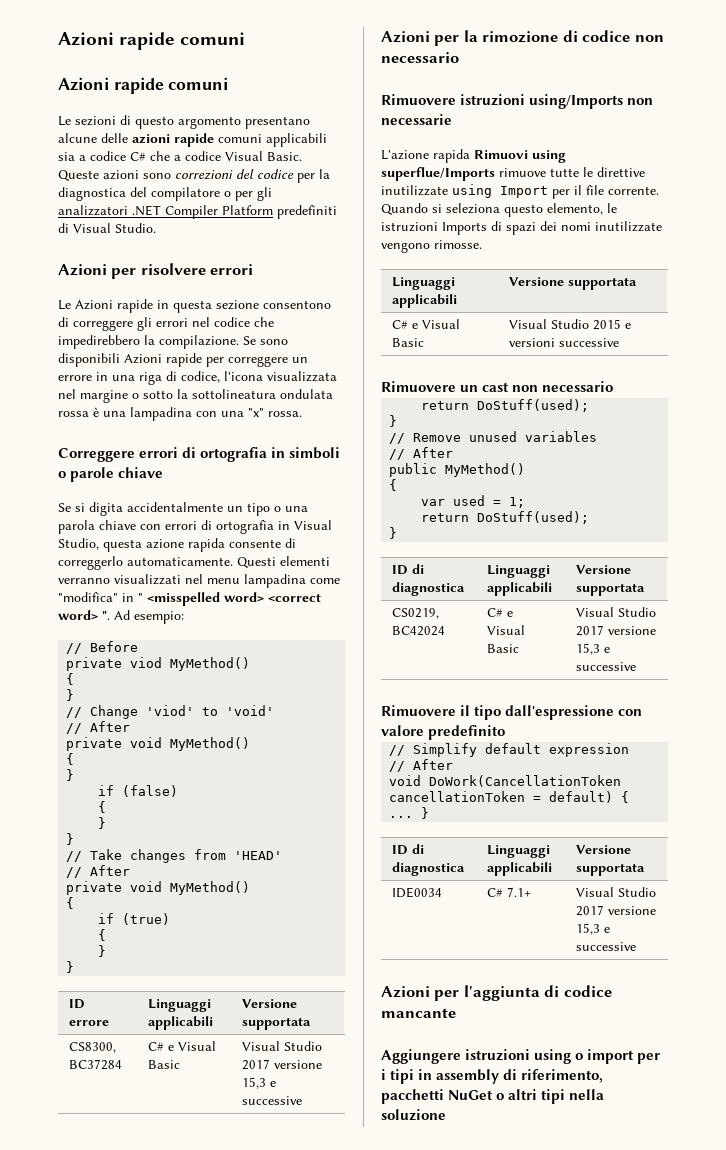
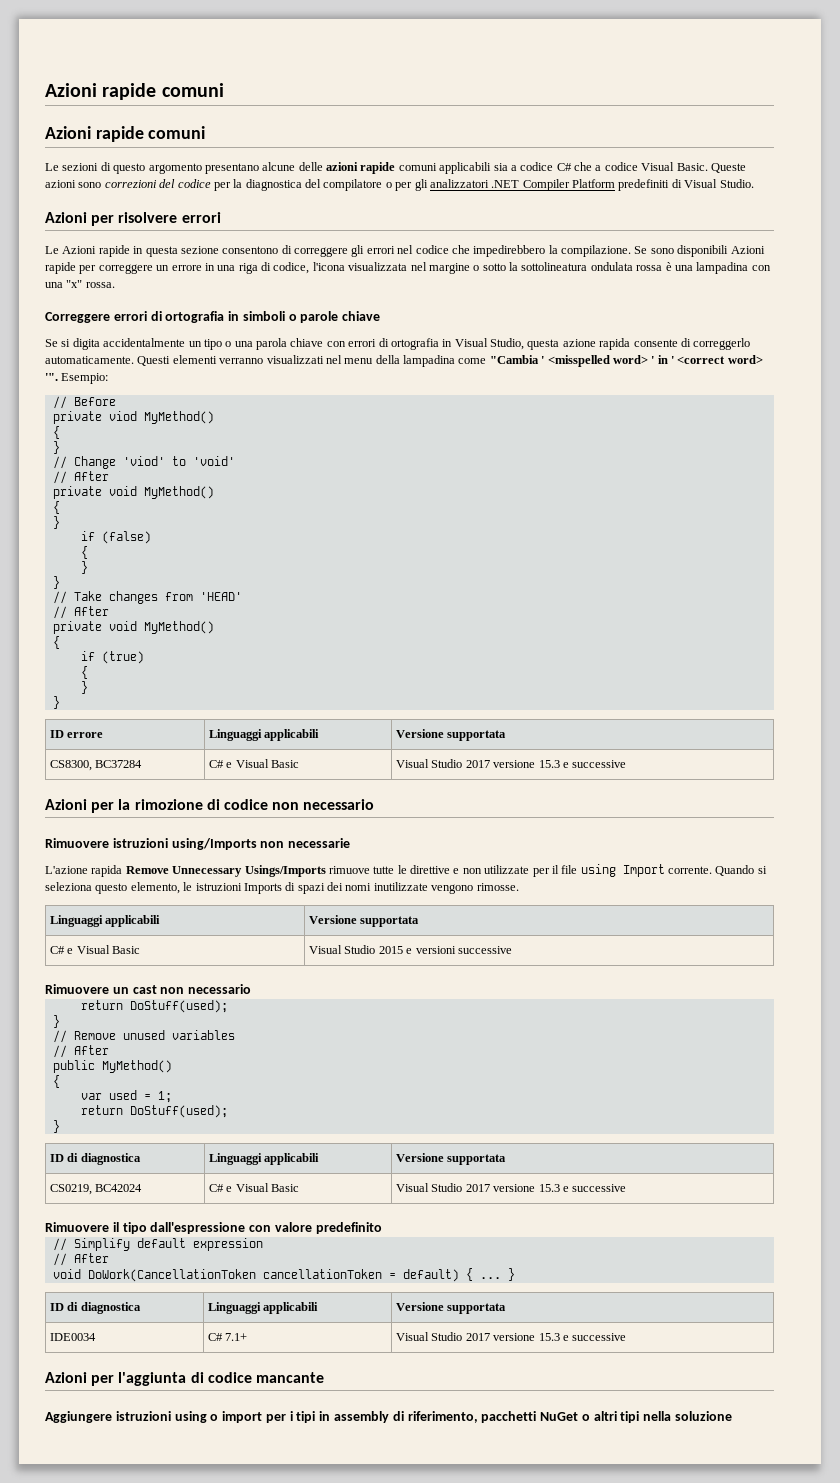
- Questi elementi verranno visualizzati nel menu lampadina come "modifica" in " <misspelled word> <correct word> ". Ad esempio:
+ Questi elementi verranno visualizzati nel menu della lampadina come "Cambia ' <misspelled word> ' in ' <correct word> '". Esempio:
- CS8300, BC37284 | C# e Visual Basic | Visual Studio 2017 versione 15,3 e successive
+ CS8300, BC37284 | C# e Visual Basic | Visual Studio 2017 versione 15.3 e successive
- L'azione rapida Rimuovi using superflue/Imports rimuove tutte le direttive inutilizzate using Import per il file corrente.
+ L'azione rapida Remove Unnecessary Usings/Imports rimuove tutte le direttive e non utilizzate per il file using Import corrente.
- CS0219, BC42024 | C# e Visual Basic | Visual Studio 2017 versione 15,3 e successive
+ CS0219, BC42024 | C# e Visual Basic | Visual Studio 2017 versione 15.3 e successive
- IDE0034 | C# 7.1+ | Visual Studio 2017 versione 15,3 e successive
+ IDE0034 | C# 7.1+ | Visual Studio 2017 versione 15.3 e successive

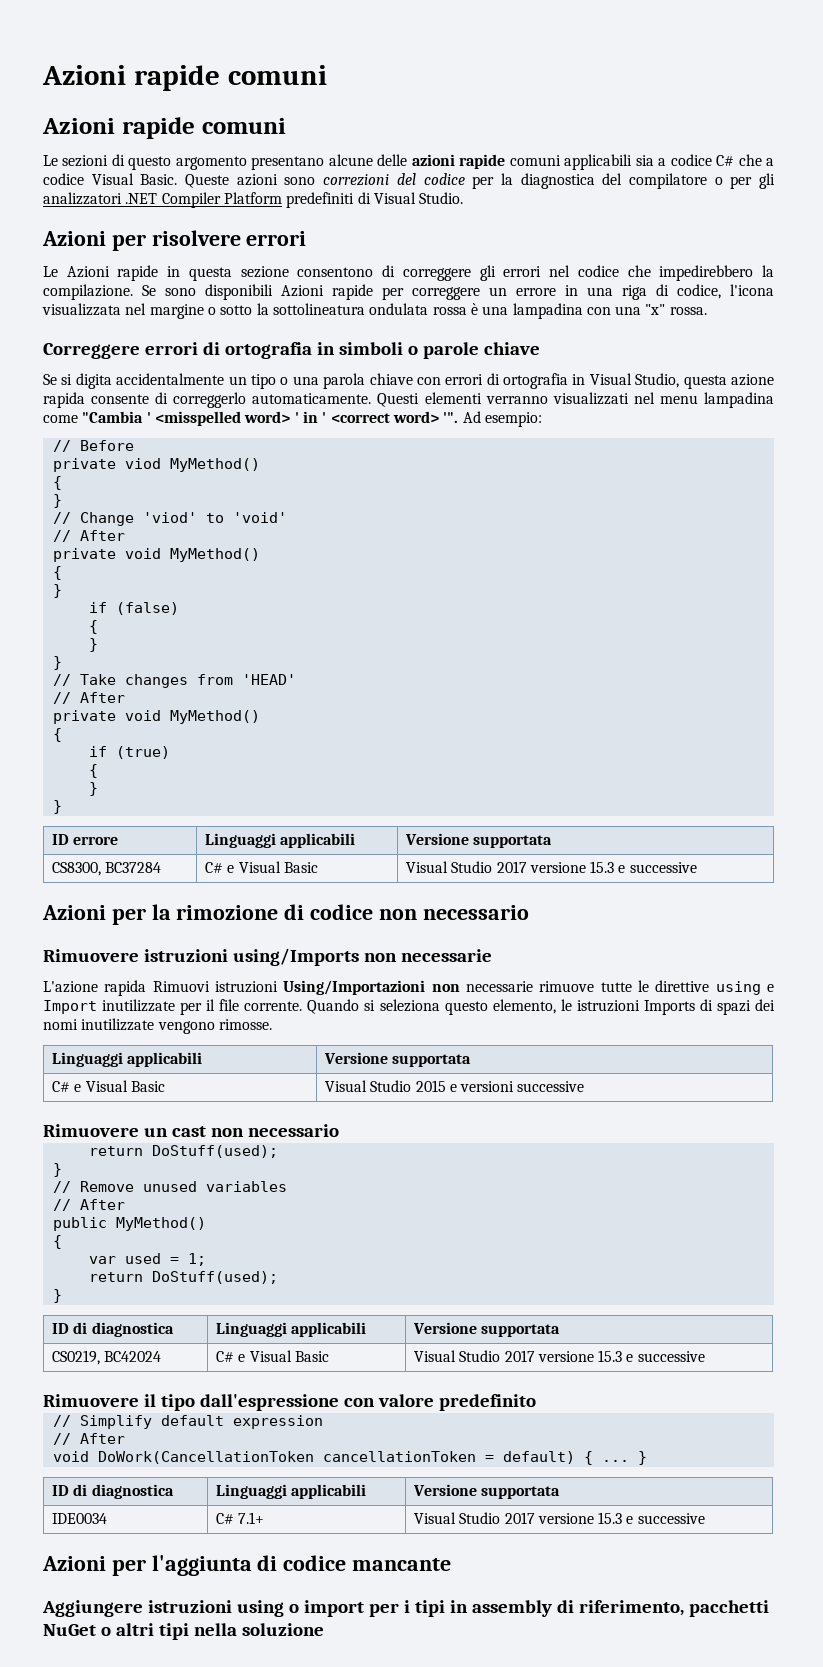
- Questi elementi verranno visualizzati nel menu della lampadina come "Cambia ' <misspelled word> ' in ' <correct word> '".
+ Questi elementi verranno visualizzati nel menu lampadina come "Cambia ' <misspelled word> ' in ' <correct word> '".
- Esempio:
+ Ad esempio:
- L'azione rapida Remove Unnecessary Usings/Imports rimuove tutte le direttive e non utilizzate per il file using Import corrente.
+ L'azione rapida Rimuovi istruzioni Using/Importazioni non necessarie rimuove tutte le direttive using e Import inutilizzate per il file corrente.

